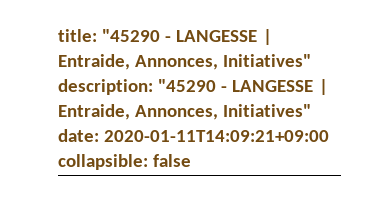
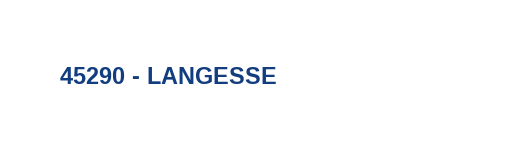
- title: "45290 - LANGESSE | Entraide, Annonces, Initiatives" description: "45290 - LANGESSE | Entraide, Annonces, Initiatives" date: 2020-01-11T14:09:21+09:00 collapsible: false
+ 45290 - LANGESSE

